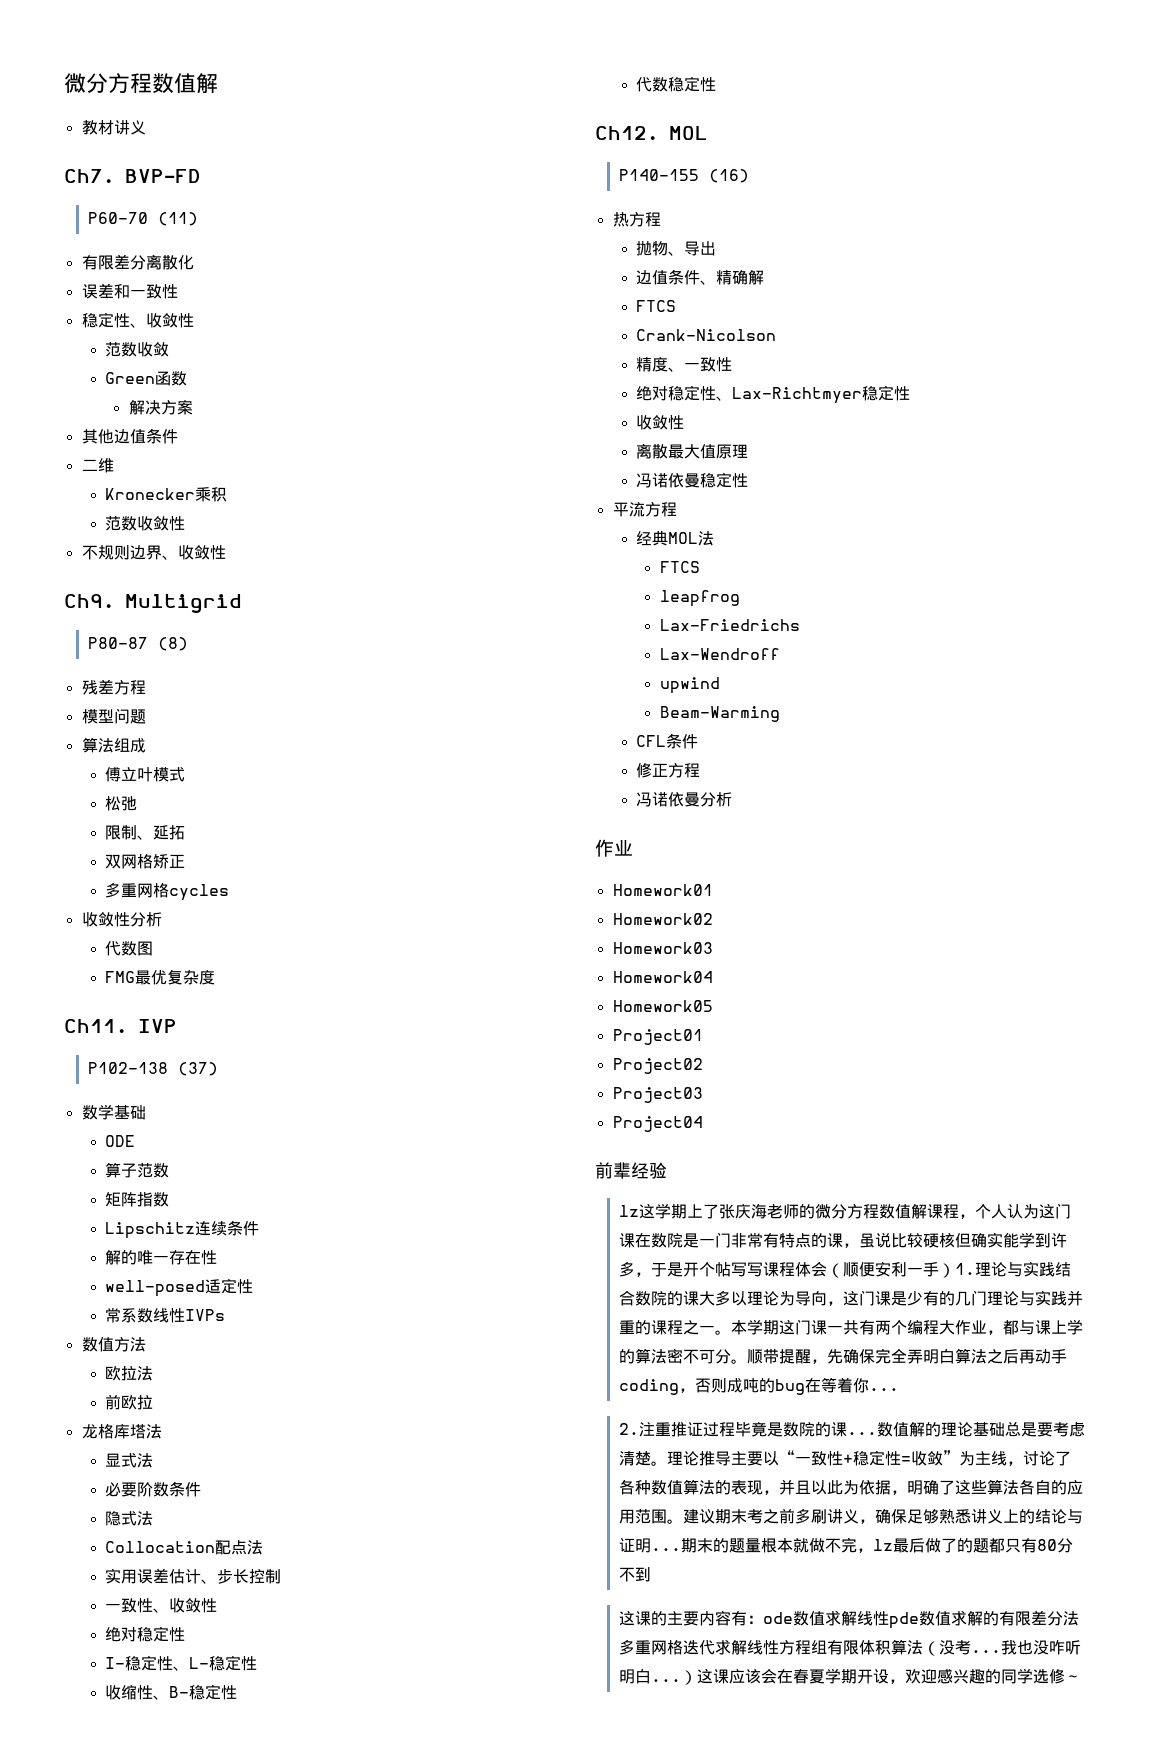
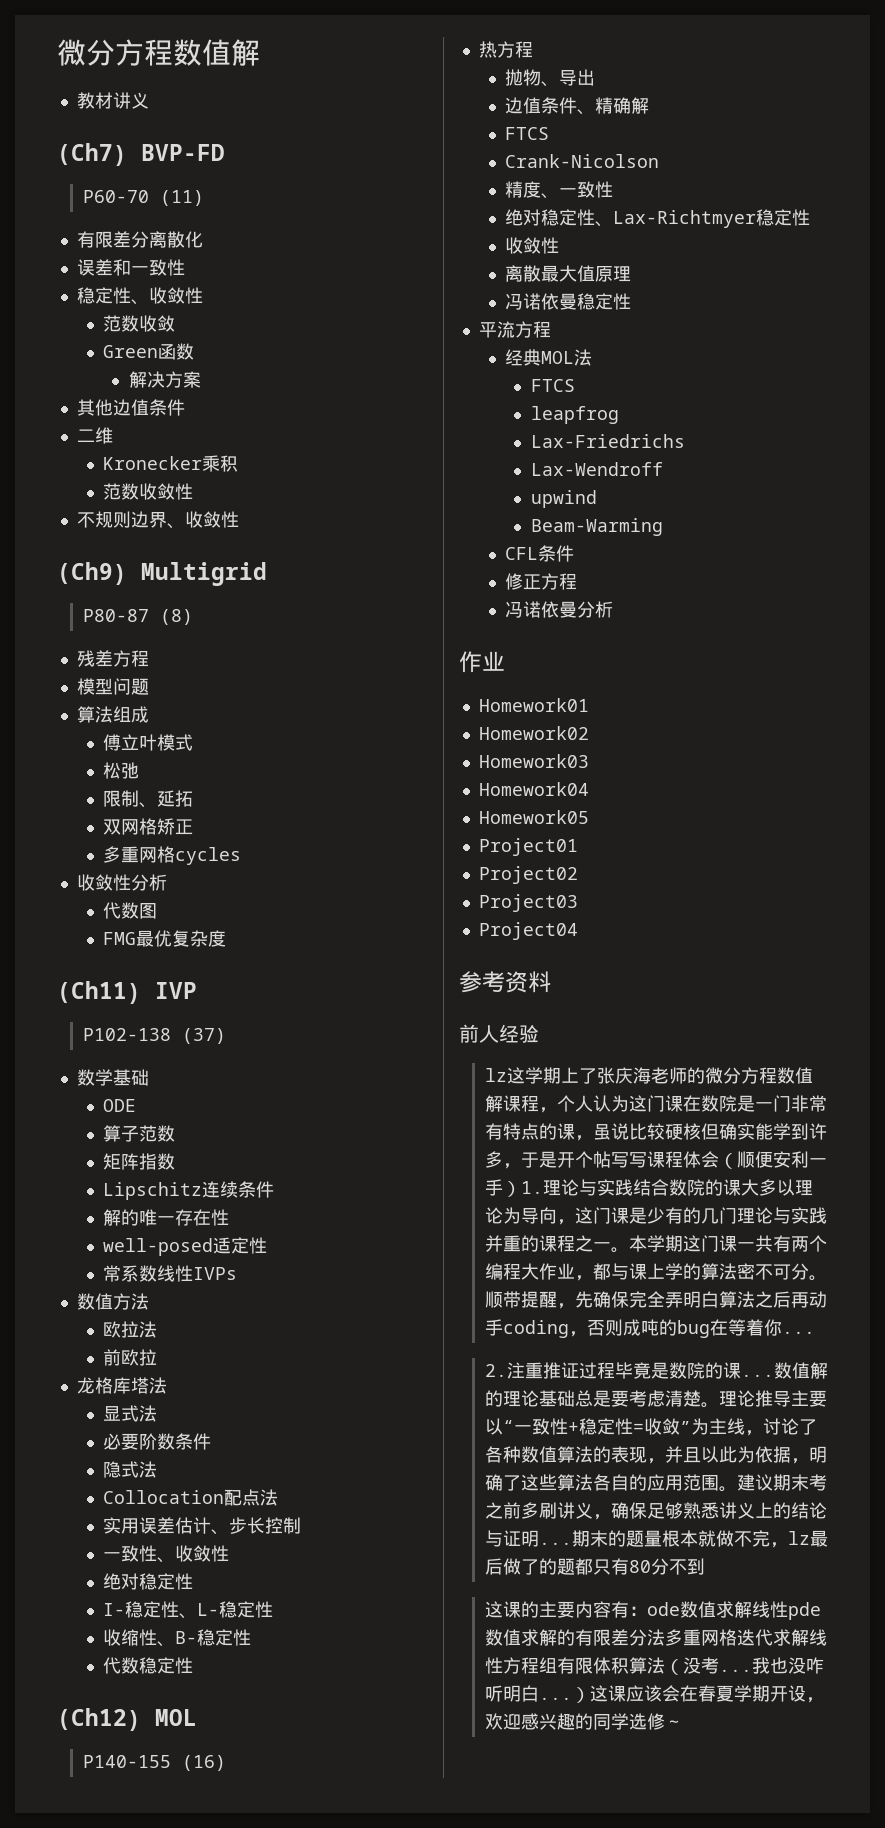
- Ch7. BVP-FD
+ (Ch7) BVP-FD
- Ch9. Multigrid
+ (Ch9) Multigrid
- Ch11. IVP
+ (Ch11) IVP
- Ch12. MOL
+ (Ch12) MOL
- 前辈经验
+ 参考资料
+ 前人经验

